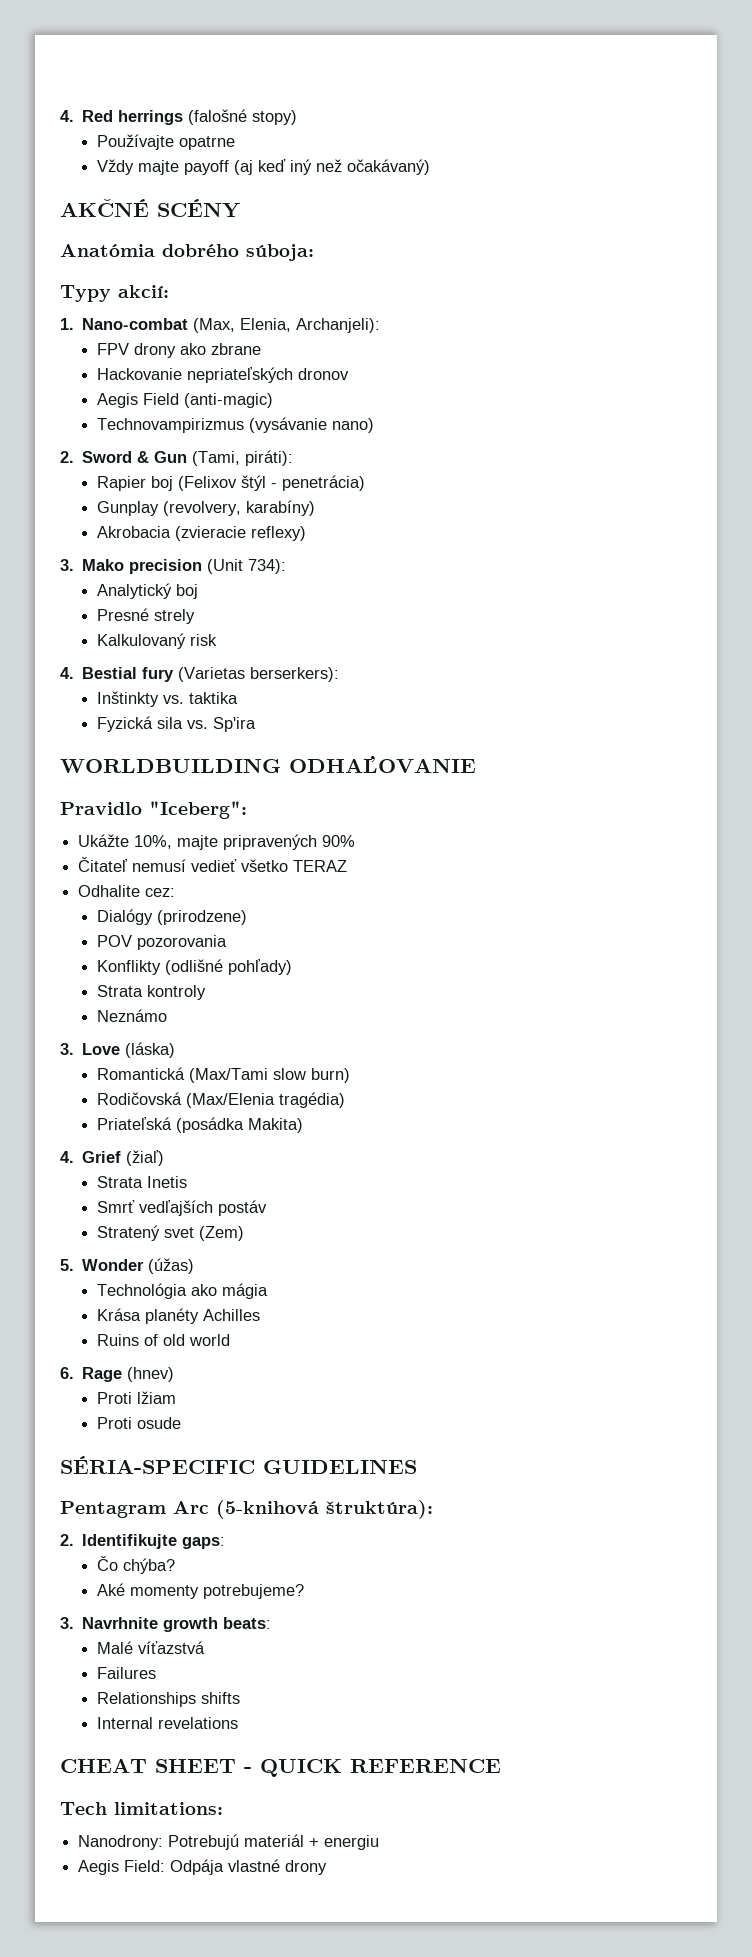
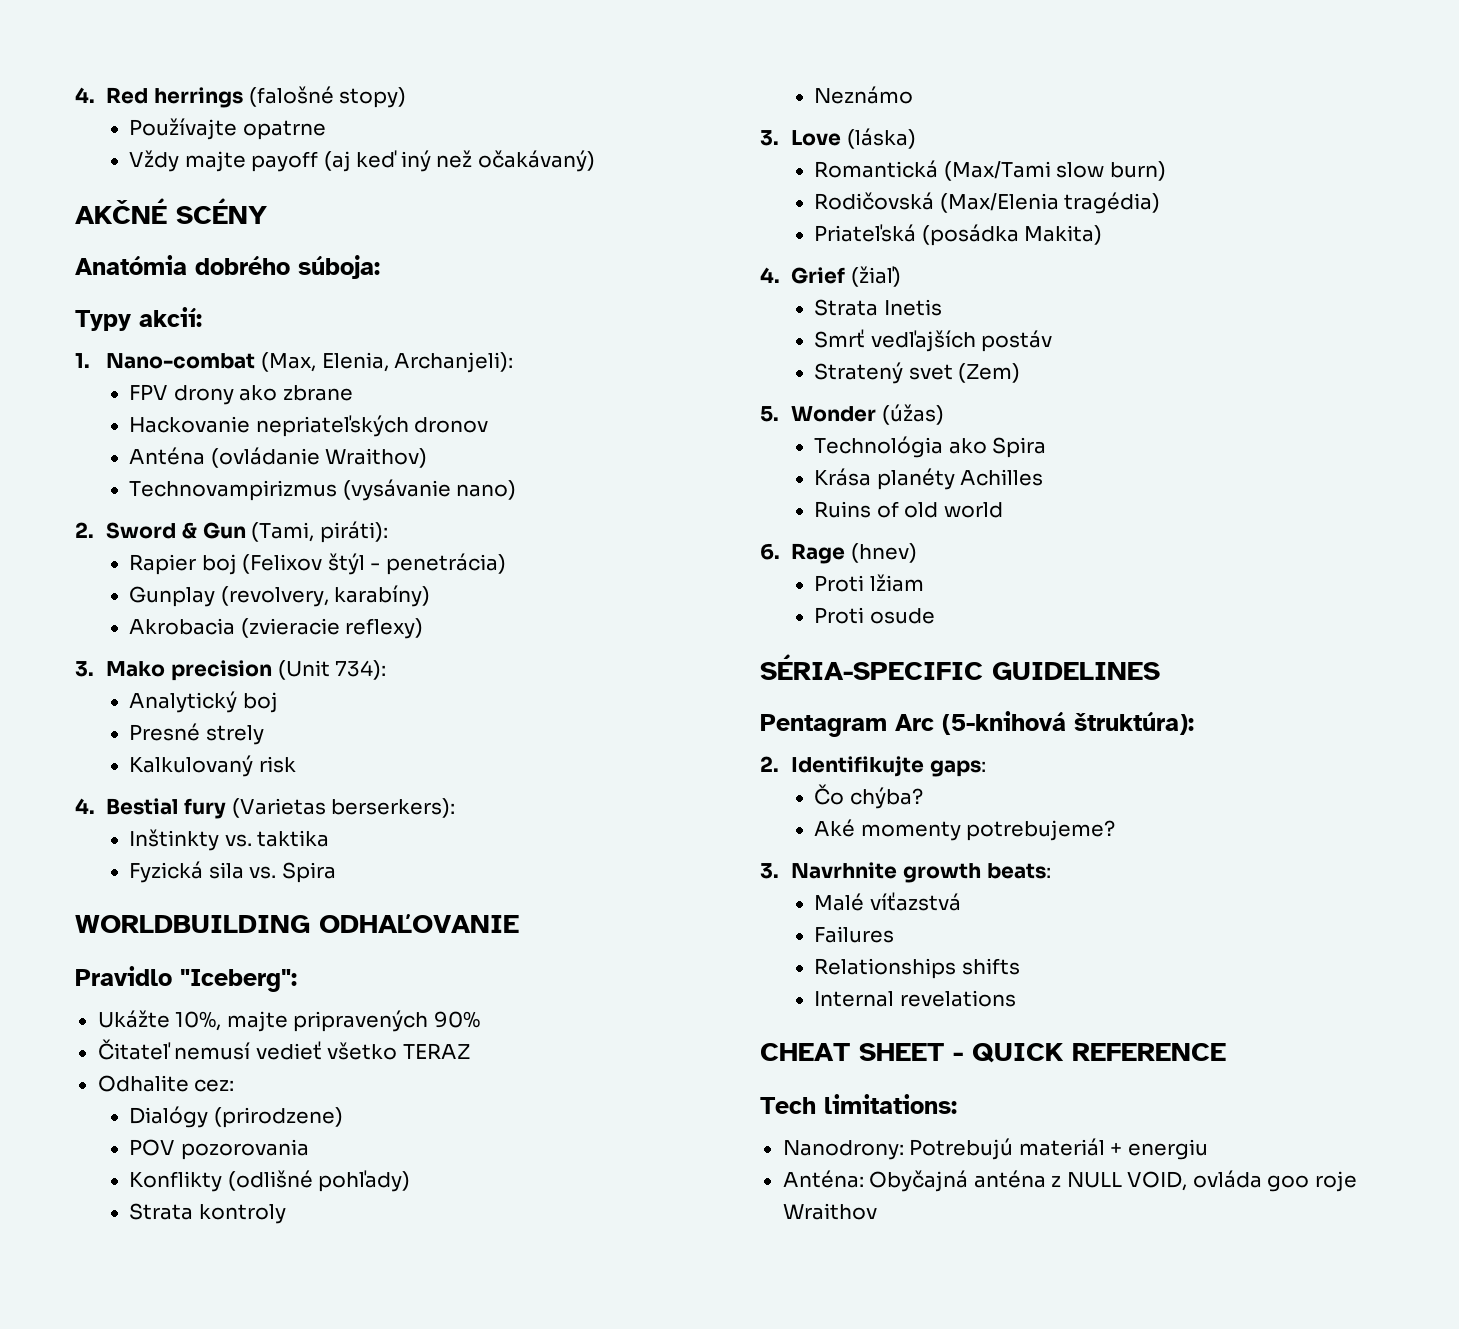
- Aegis Field (anti-magic)
+ Anténa (ovládanie Wraithov)
- Fyzická sila vs. Sp'ira
+ Fyzická sila vs. Spira
- Technológia ako mágia
+ Technológia ako Spira
- Aegis Field: Odpája vlastné drony
+ Anténa: Obyčajná anténa z NULL VOID, ovláda goo roje Wraithov

